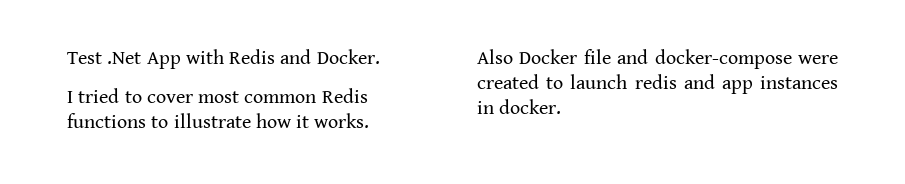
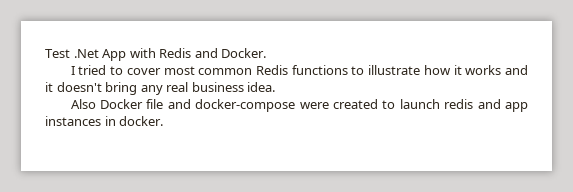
- I tried to cover most common Redis functions to illustrate how it works.
+ I tried to cover most common Redis functions to illustrate how it works and it doesn't bring any real business idea.

